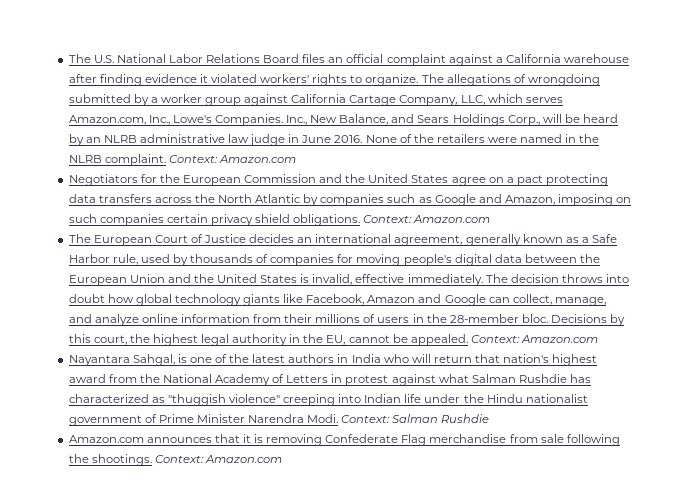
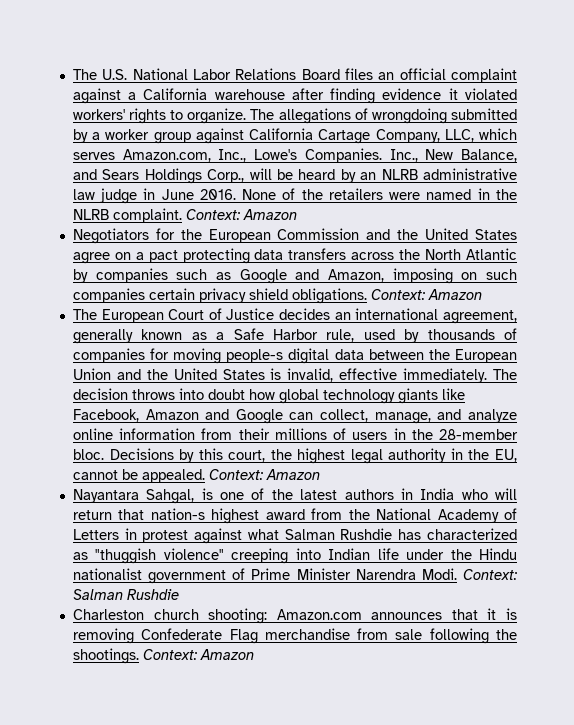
- None of the retailers were named in the NLRB complaint. Context: Amazon.com
+ None of the retailers were named in the NLRB complaint. Context: Amazon
- Negotiators for the European Commission and the United States agree on a pact protecting data transfers across the North Atlantic by companies such as Google and Amazon, imposing on such companies certain privacy shield obligations. Context: Amazon.com
+ Negotiators for the European Commission and the United States agree on a pact protecting data transfers across the North Atlantic by companies such as Google and Amazon, imposing on such companies certain privacy shield obligations. Context: Amazon
- The European Court of Justice decides an international agreement, generally known as a Safe Harbor rule, used by thousands of companies for moving people's digital data between the European Union and the United States is invalid, effective immediately.
+ The European Court of Justice decides an international agreement, generally known as a Safe Harbor rule, used by thousands of companies for moving people-s digital data between the European Union and the United States is invalid, effective immediately.
- Decisions by this court, the highest legal authority in the EU, cannot be appealed. Context: Amazon.com
+ Decisions by this court, the highest legal authority in the EU, cannot be appealed. Context: Amazon
- Nayantara Sahgal, is one of the latest authors in India who will return that nation's highest award from the National Academy of Letters in protest against what Salman Rushdie has characterized as "thuggish violence" creeping into Indian life under the Hindu nationalist government of Prime Minister Narendra Modi.
+ Nayantara Sahgal, is one of the latest authors in India who will return that nation-s highest award from the National Academy of Letters in protest against what Salman Rushdie has characterized as "thuggish violence" creeping into Indian life under the Hindu nationalist government of Prime Minister Narendra Modi.
- Amazon.com announces that it is removing Confederate Flag merchandise from sale following the shootings. Context: Amazon.com
+ Charleston church shooting: Amazon.com announces that it is removing Confederate Flag merchandise from sale following the shootings. Context: Amazon

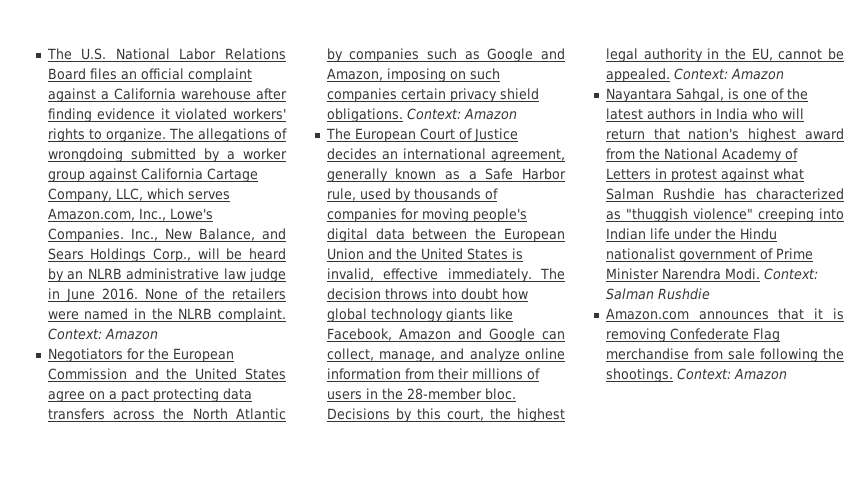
- The European Court of Justice decides an international agreement, generally known as a Safe Harbor rule, used by thousands of companies for moving people-s digital data between the European Union and the United States is invalid, effective immediately.
+ The European Court of Justice decides an international agreement, generally known as a Safe Harbor rule, used by thousands of companies for moving people's digital data between the European Union and the United States is invalid, effective immediately.
- Nayantara Sahgal, is one of the latest authors in India who will return that nation-s highest award from the National Academy of Letters in protest against what Salman Rushdie has characterized as "thuggish violence" creeping into Indian life under the Hindu nationalist government of Prime Minister Narendra Modi.
+ Nayantara Sahgal, is one of the latest authors in India who will return that nation's highest award from the National Academy of Letters in protest against what Salman Rushdie has characterized as "thuggish violence" creeping into Indian life under the Hindu nationalist government of Prime Minister Narendra Modi.
- Charleston church shooting: Amazon.com announces that it is removing Confederate Flag merchandise from sale following the shootings.
+ Amazon.com announces that it is removing Confederate Flag merchandise from sale following the shootings.

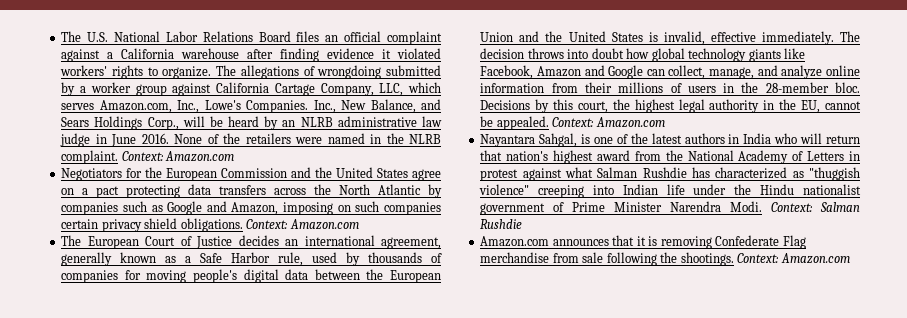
- None of the retailers were named in the NLRB complaint. Context: Amazon
+ None of the retailers were named in the NLRB complaint. Context: Amazon.com
- Negotiators for the European Commission and the United States agree on a pact protecting data transfers across the North Atlantic by companies such as Google and Amazon, imposing on such companies certain privacy shield obligations. Context: Amazon
+ Negotiators for the European Commission and the United States agree on a pact protecting data transfers across the North Atlantic by companies such as Google and Amazon, imposing on such companies certain privacy shield obligations. Context: Amazon.com
- Decisions by this court, the highest legal authority in the EU, cannot be appealed. Context: Amazon
+ Decisions by this court, the highest legal authority in the EU, cannot be appealed. Context: Amazon.com
- Amazon.com announces that it is removing Confederate Flag merchandise from sale following the shootings. Context: Amazon
+ Amazon.com announces that it is removing Confederate Flag merchandise from sale following the shootings. Context: Amazon.com

